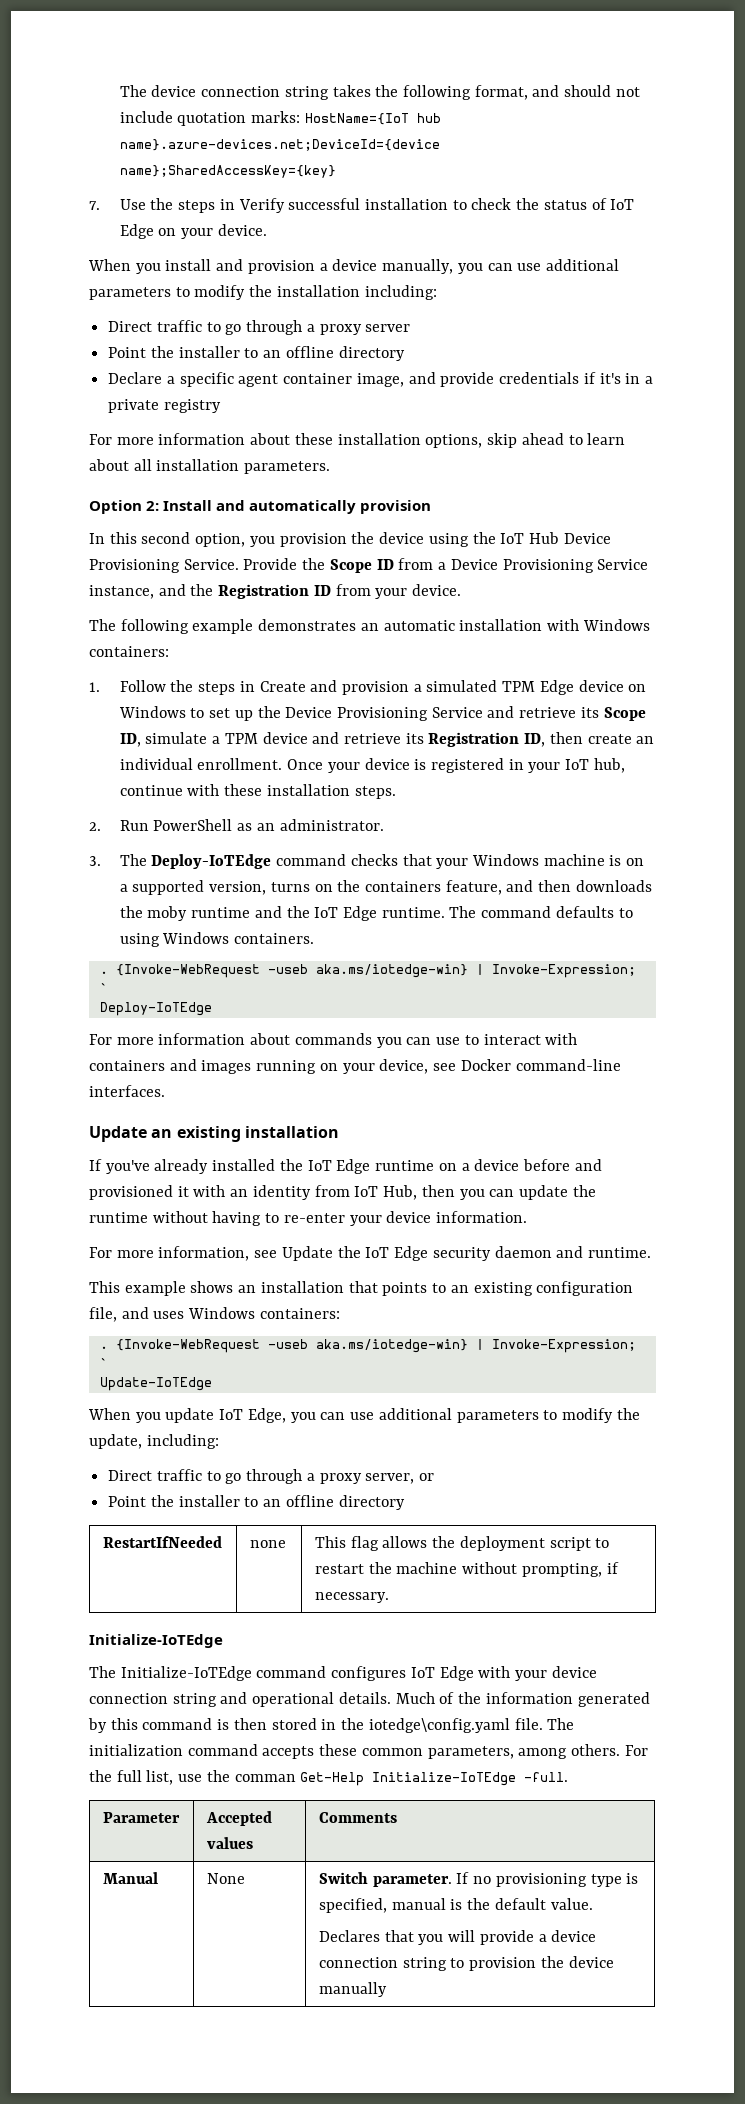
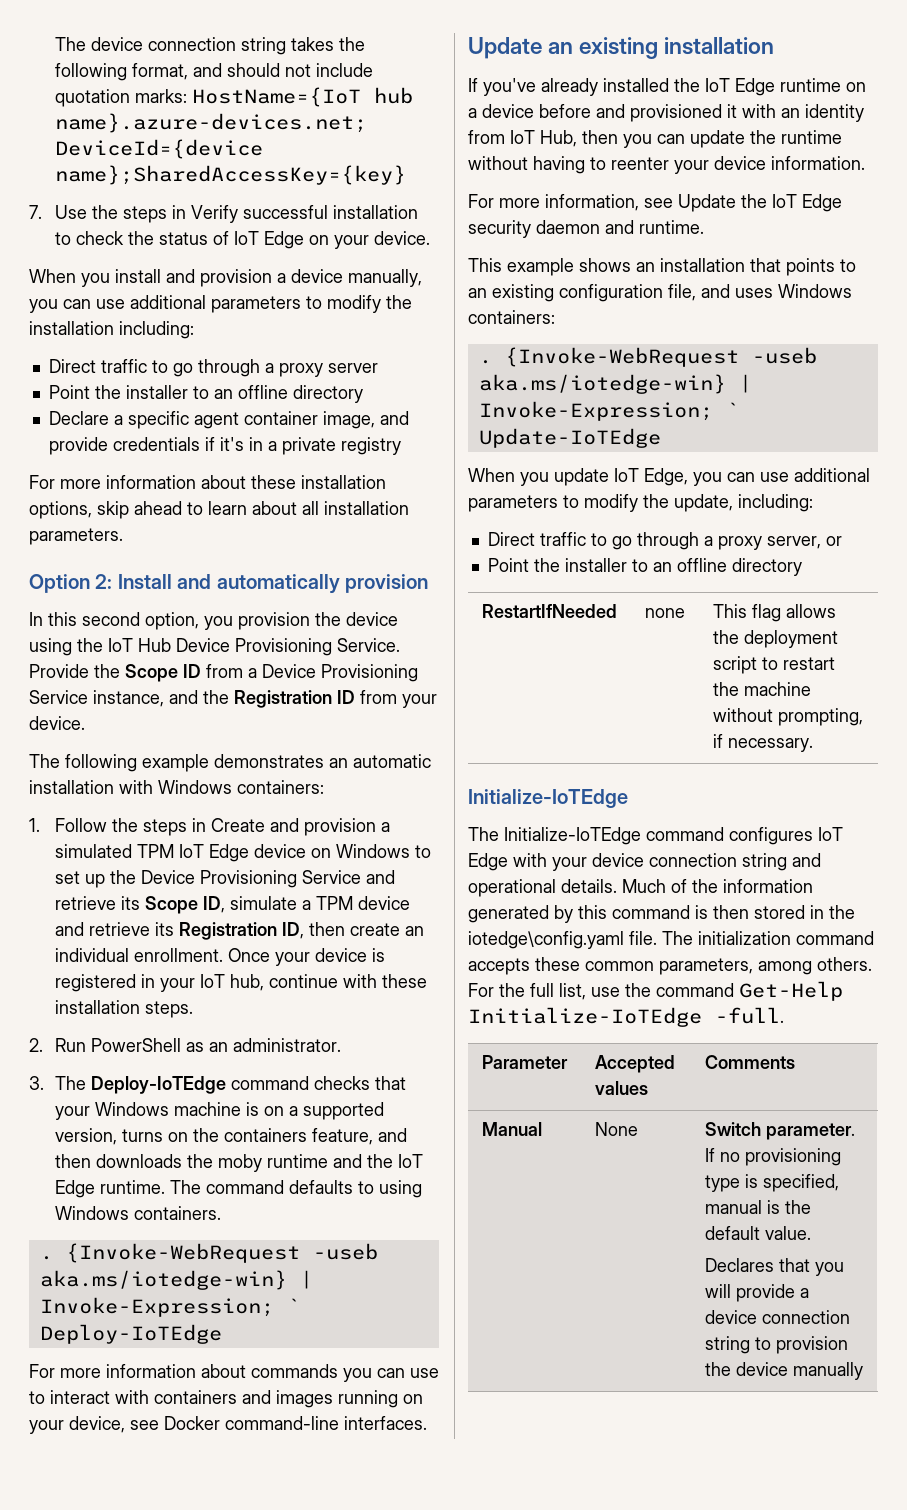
- 1. Follow the steps in Create and provision a simulated TPM Edge device on Windows to set up the Device Provisioning Service and retrieve its Scope ID, simulate a TPM device and retrieve its Registration ID, then create an individual enrollment.
+ 1. Follow the steps in Create and provision a simulated TPM IoT Edge device on Windows to set up the Device Provisioning Service and retrieve its Scope ID, simulate a TPM device and retrieve its Registration ID, then create an individual enrollment.
- If you've already installed the IoT Edge runtime on a device before and provisioned it with an identity from IoT Hub, then you can update the runtime without having to re-enter your device information.
+ If you've already installed the IoT Edge runtime on a device before and provisioned it with an identity from IoT Hub, then you can update the runtime without having to reenter your device information.
- For the full list, use the comman Get-Help Initialize-IoTEdge -full.
+ For the full list, use the command Get-Help Initialize-IoTEdge -full.

